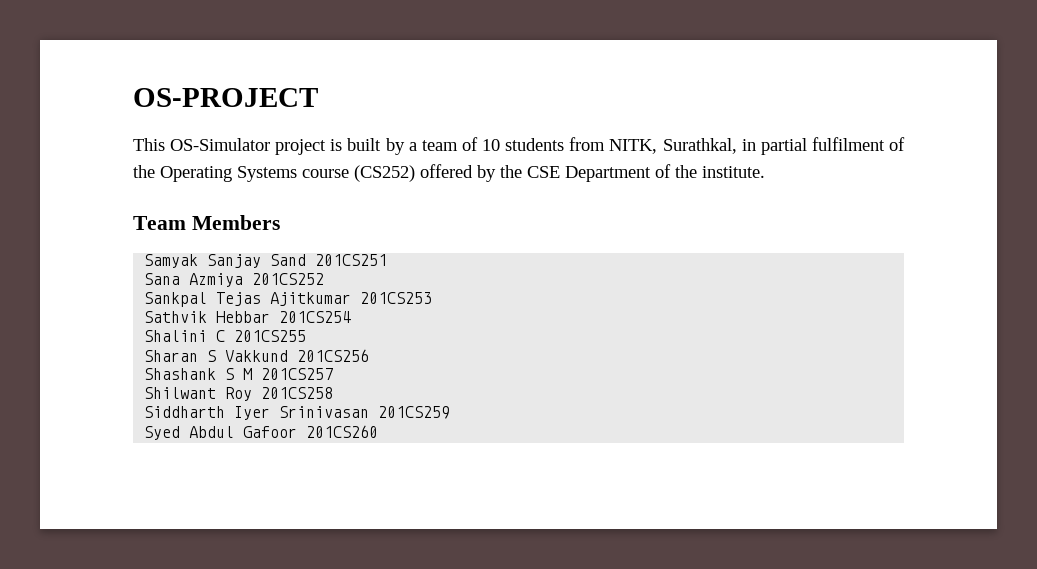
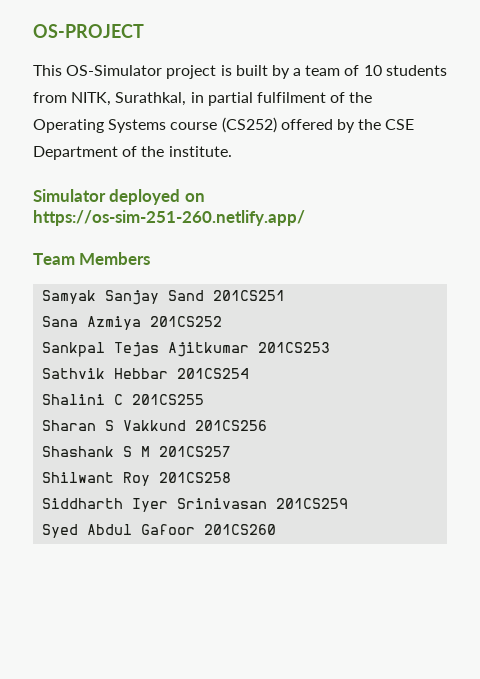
+ Simulator deployed on https://os-sim-251-260.netlify.app/

